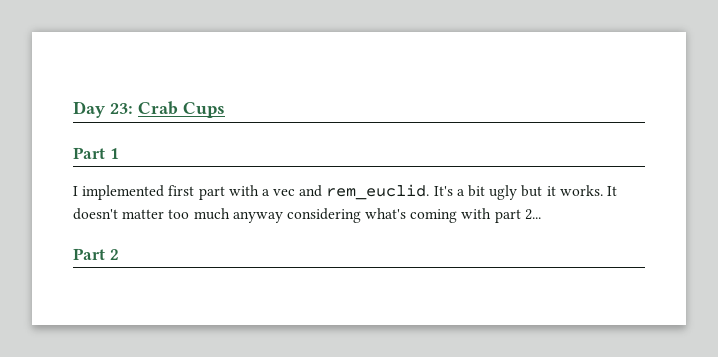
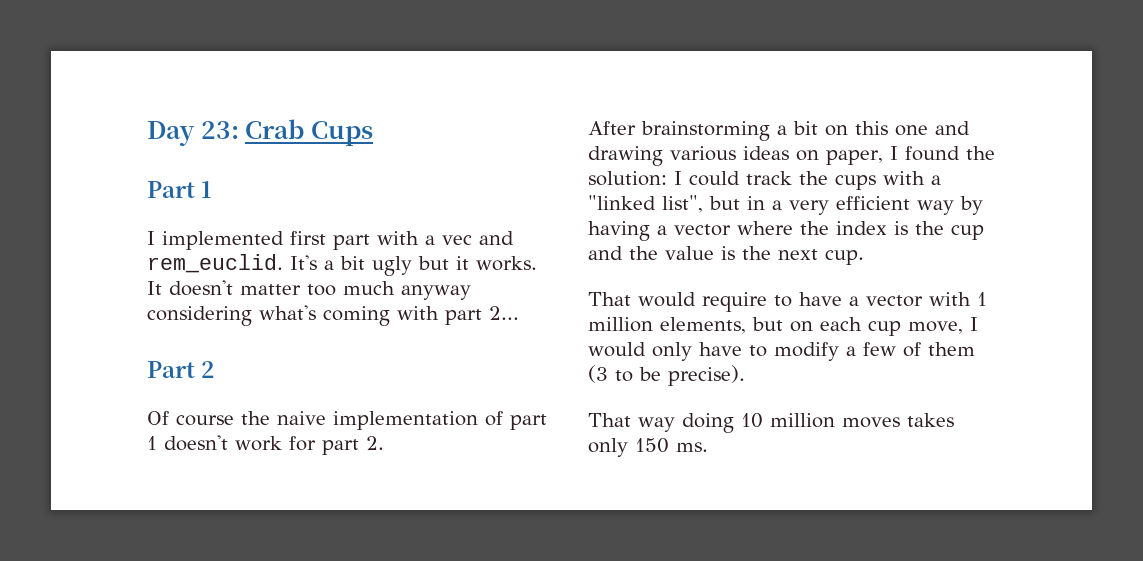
+ Of course the naive implementation of part 1 doesn't work for part 2.
+ After brainstorming a bit on this one and drawing various ideas on paper, I found the solution: I could track the cups with a "linked list", but in a very efficient way by having a vector where the index is the cup and the value is the next cup.
+ That would require to have a vector with 1 million elements, but on each cup move, I would only have to modify a few of them (3 to be precise).
+ That way doing 10 million moves takes only 150 ms.

